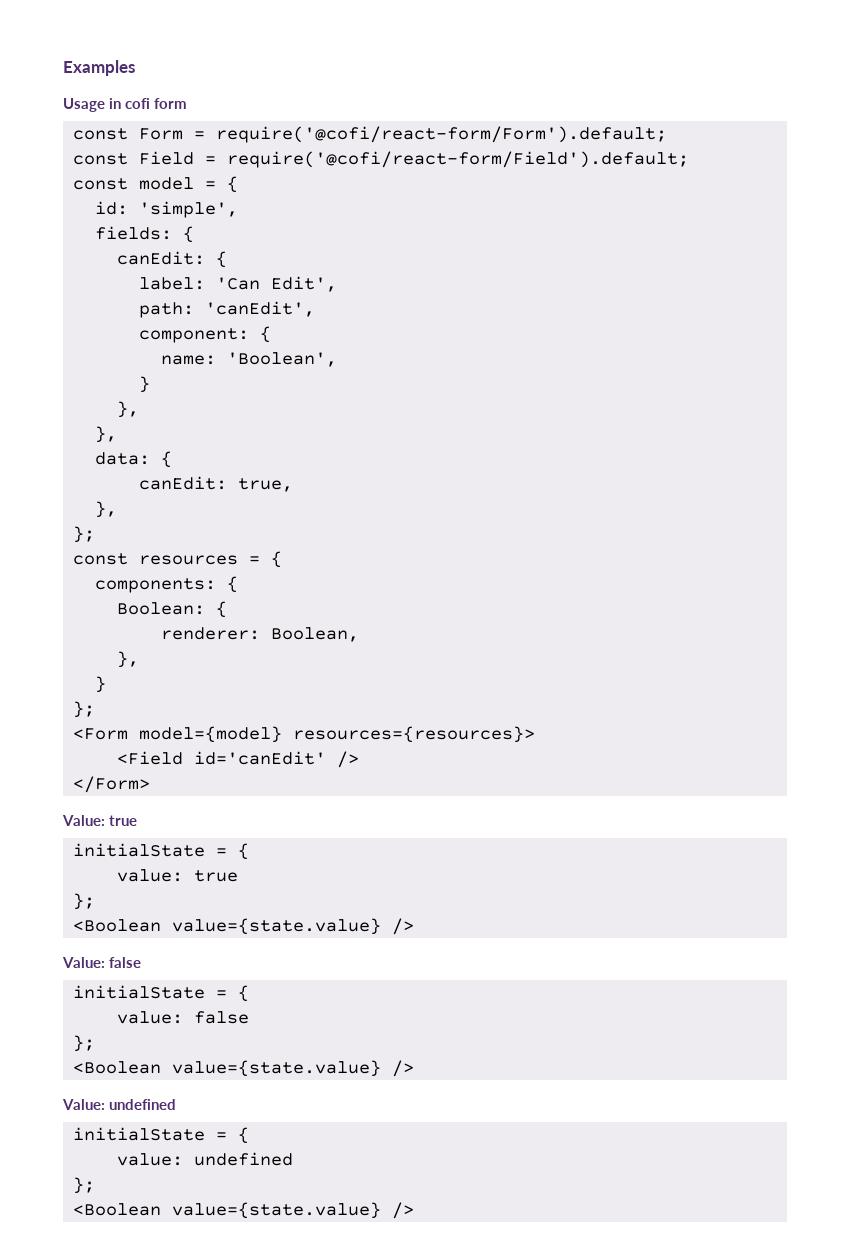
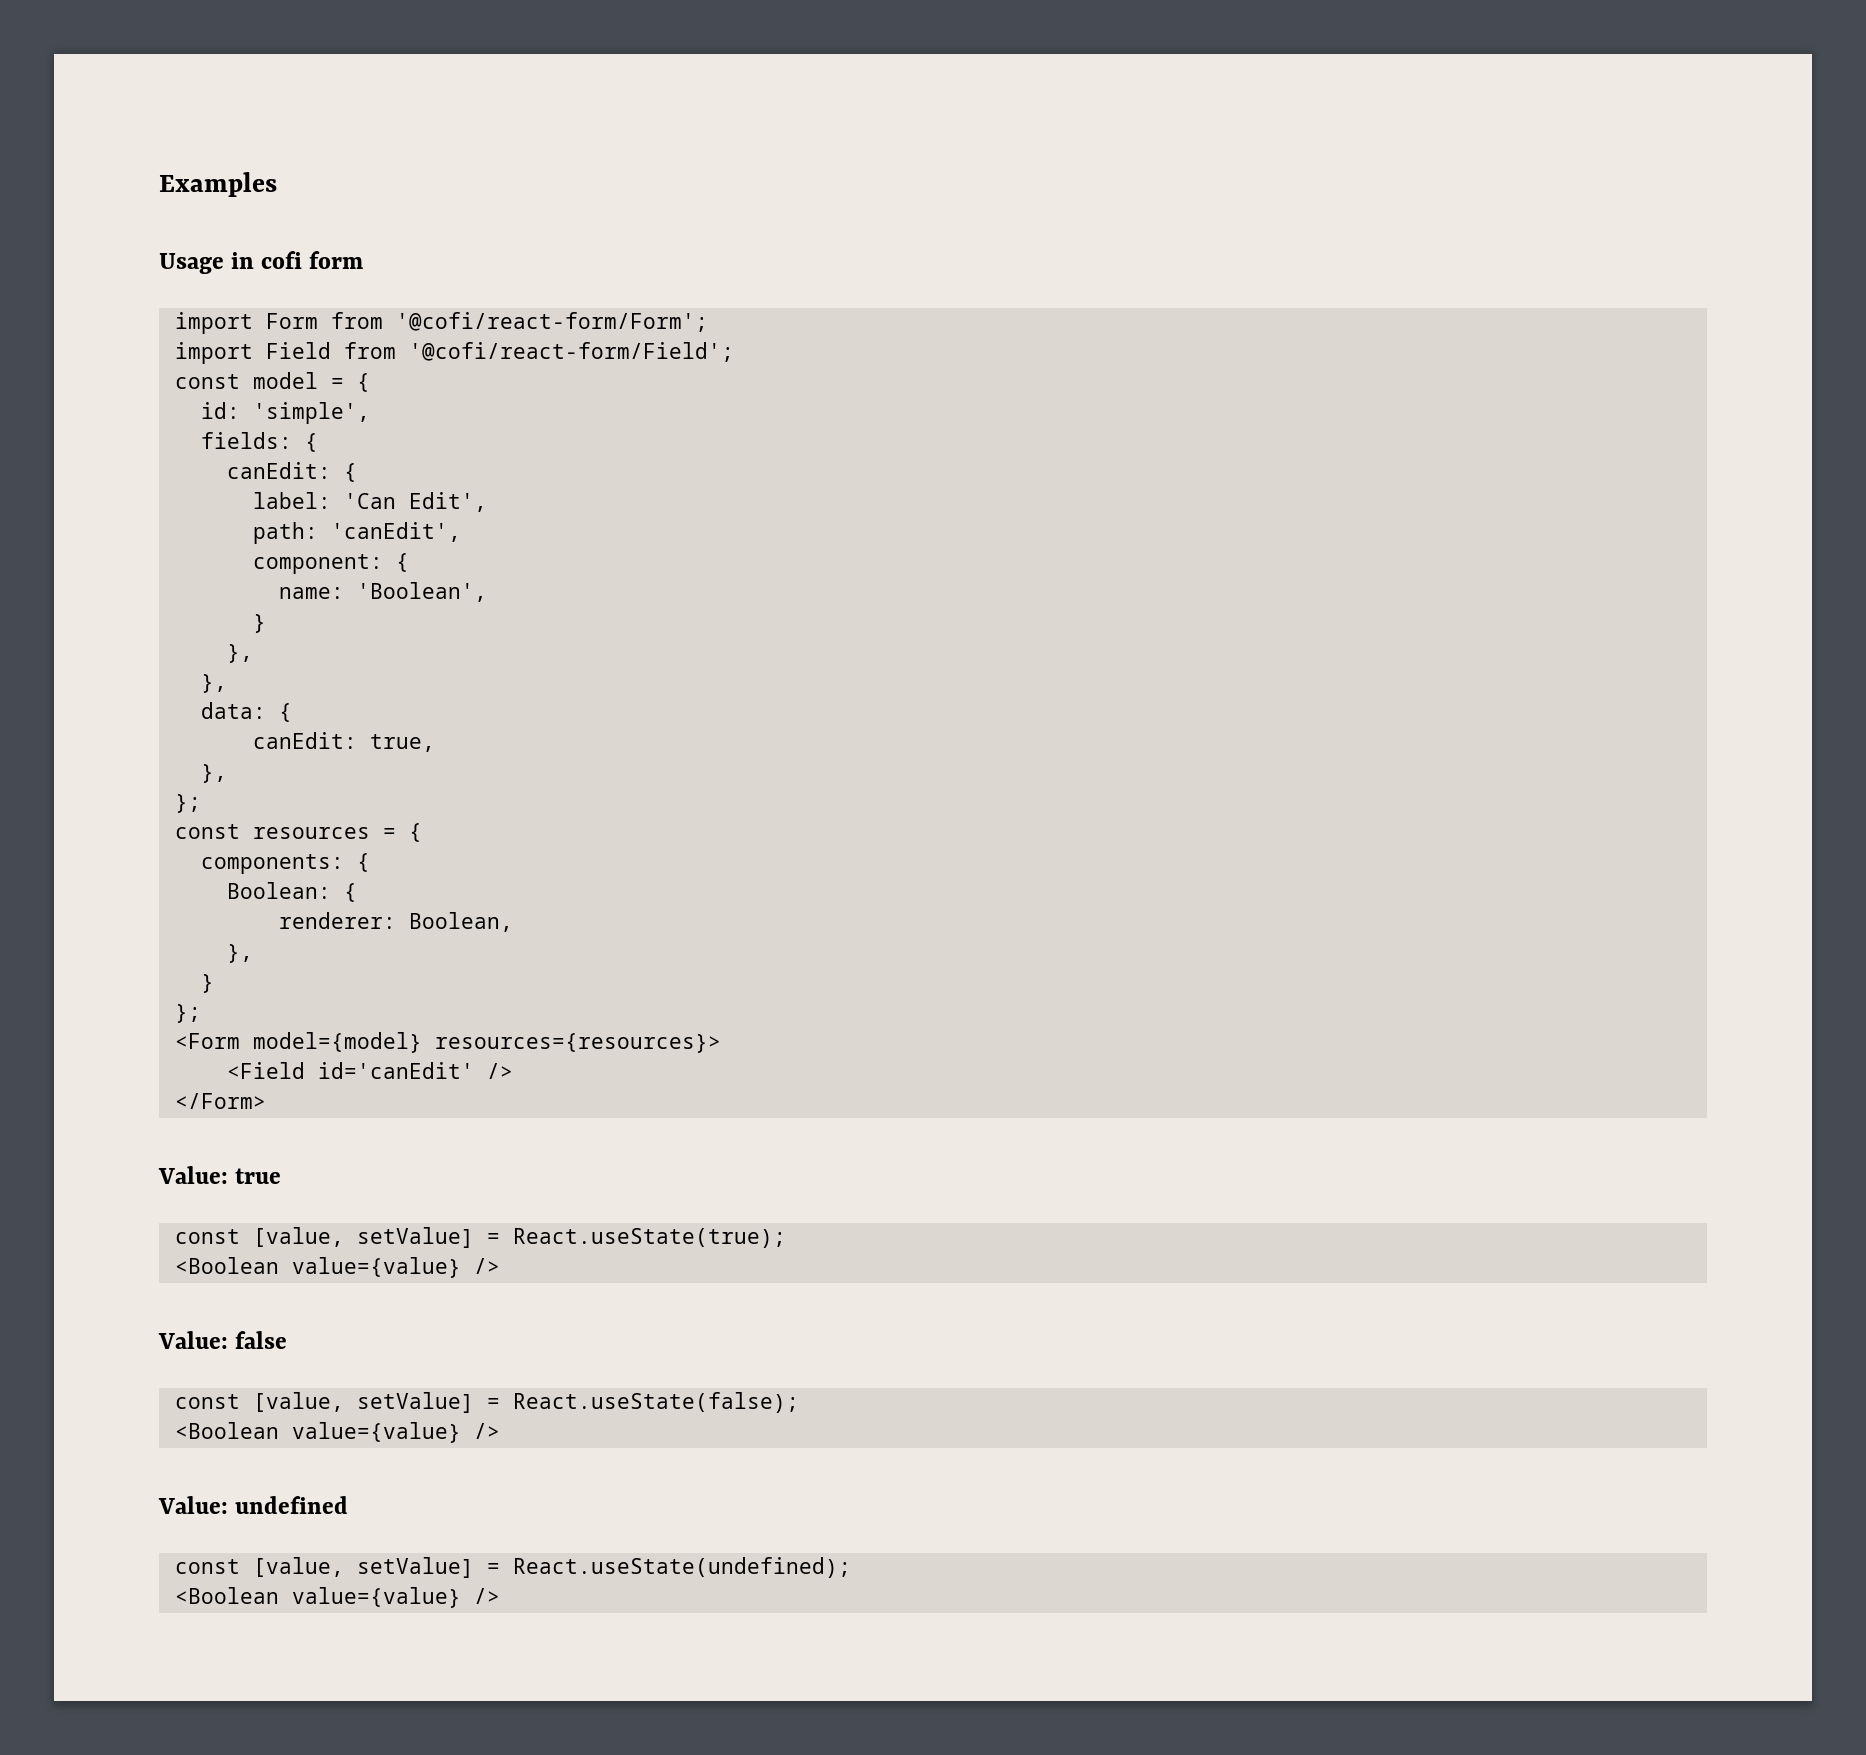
- const Form = require('@cofi/react-form/Form').default;
- const Field = require('@cofi/react-form/Field').default;
+ import Form from '@cofi/react-form/Form';
+ import Field from '@cofi/react-form/Field';
  Value: true
- initialState = {
- value: true
- };
- <Boolean value={state.value} />
+ const [value, setValue] = React.useState(true);
+ <Boolean value={value} />
  Value: false
- initialState = {
- value: false
- };
- <Boolean value={state.value} />
+ const [value, setValue] = React.useState(false);
+ <Boolean value={value} />
  Value: undefined
- initialState = {
- value: undefined
- };
- <Boolean value={state.value} />
+ const [value, setValue] = React.useState(undefined);
+ <Boolean value={value} />

